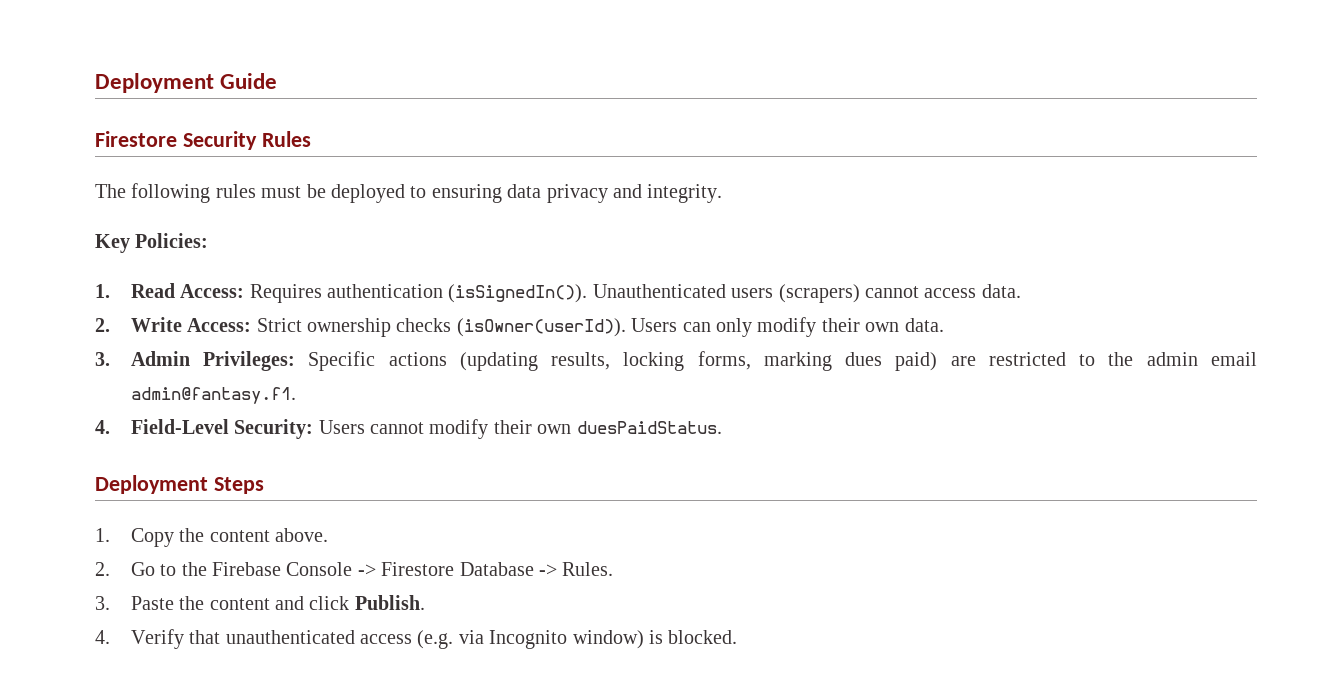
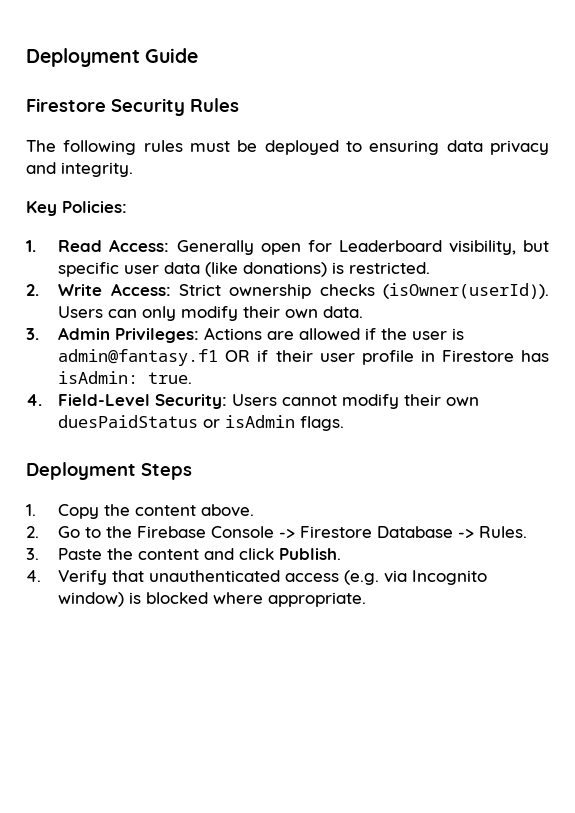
- 1. Read Access: Requires authentication (isSignedIn()). Unauthenticated users (scrapers) cannot access data.
+ 1. Read Access: Generally open for Leaderboard visibility, but specific user data (like donations) is restricted.
- 3. Admin Privileges: Specific actions (updating results, locking forms, marking dues paid) are restricted to the admin email admin@fantasy.f1.
+ 3. Admin Privileges: Actions are allowed if the user is admin@fantasy.f1 OR if their user profile in Firestore has isAdmin: true.
- 4. Field-Level Security: Users cannot modify their own duesPaidStatus.
+ 4. Field-Level Security: Users cannot modify their own duesPaidStatus or isAdmin flags.
- 4. Verify that unauthenticated access (e.g. via Incognito window) is blocked.
+ 4. Verify that unauthenticated access (e.g. via Incognito window) is blocked where appropriate.

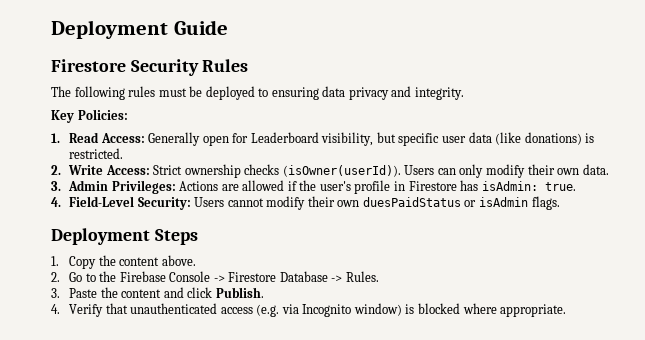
- 3. Admin Privileges: Actions are allowed if the user is admin@fantasy.f1 OR if their user profile in Firestore has isAdmin: true.
+ 3. Admin Privileges: Actions are allowed if the user's profile in Firestore has isAdmin: true.

